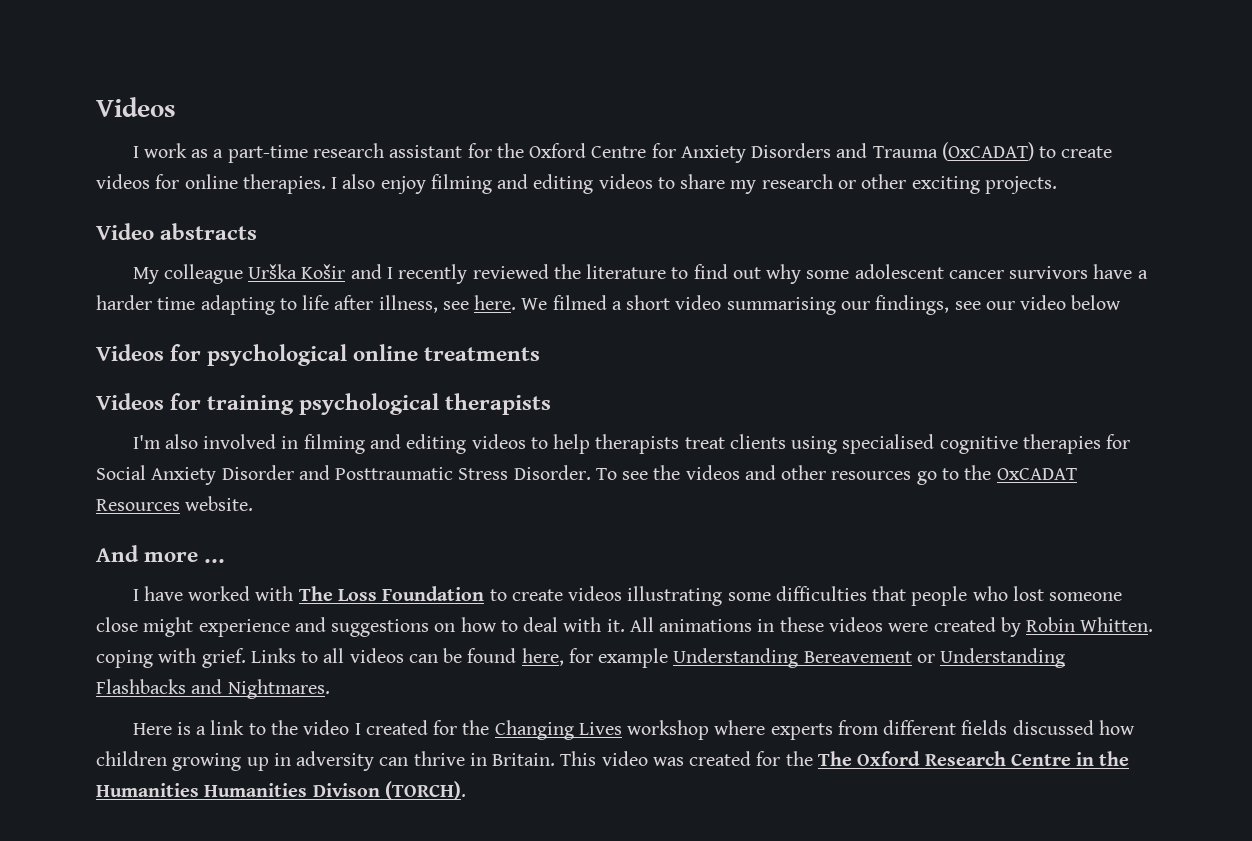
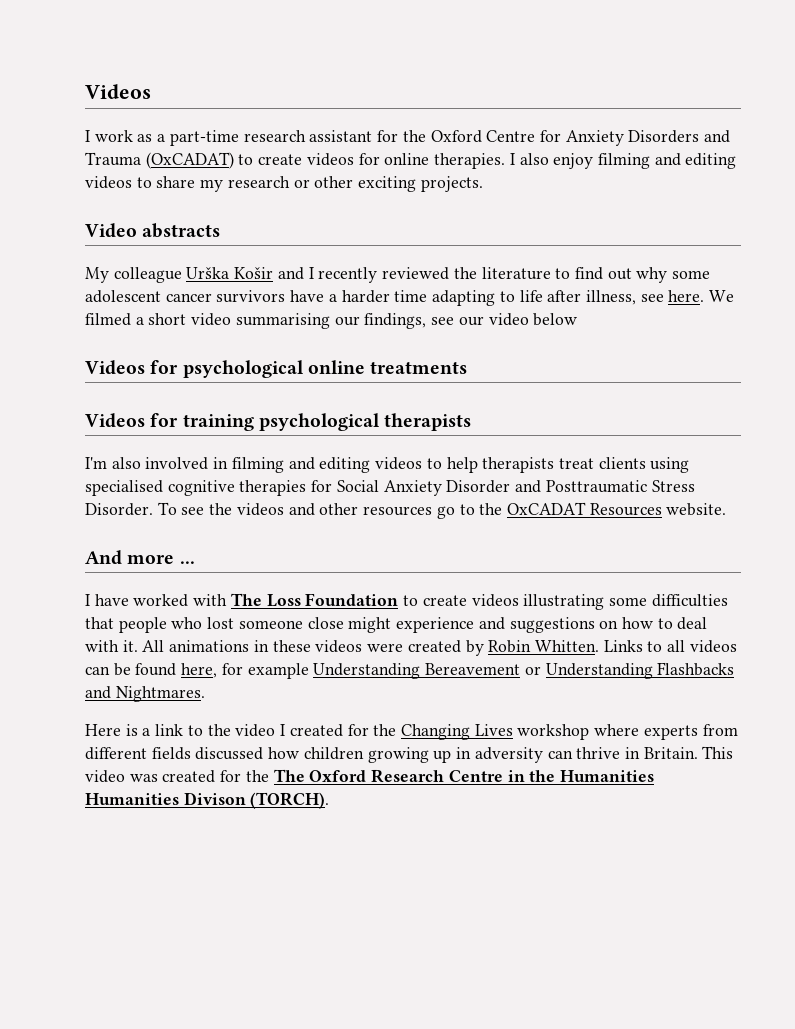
- All animations in these videos were created by Robin Whitten. coping with grief.
+ All animations in these videos were created by Robin Whitten.

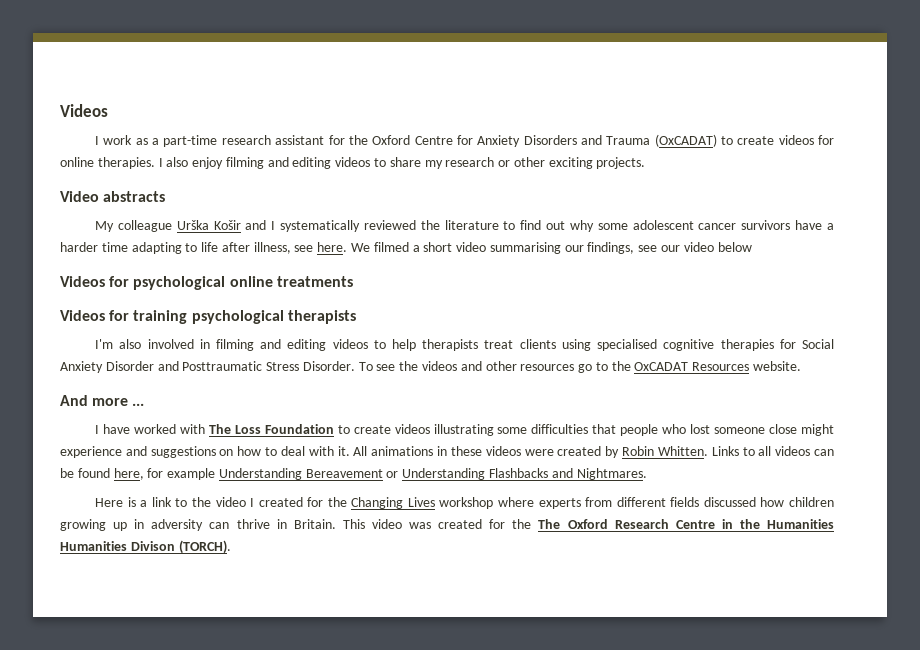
- My colleague Urška Košir and I recently reviewed the literature to find out why some adolescent cancer survivors have a harder time adapting to life after illness, see here.
+ My colleague Urška Košir and I systematically reviewed the literature to find out why some adolescent cancer survivors have a harder time adapting to life after illness, see here.

